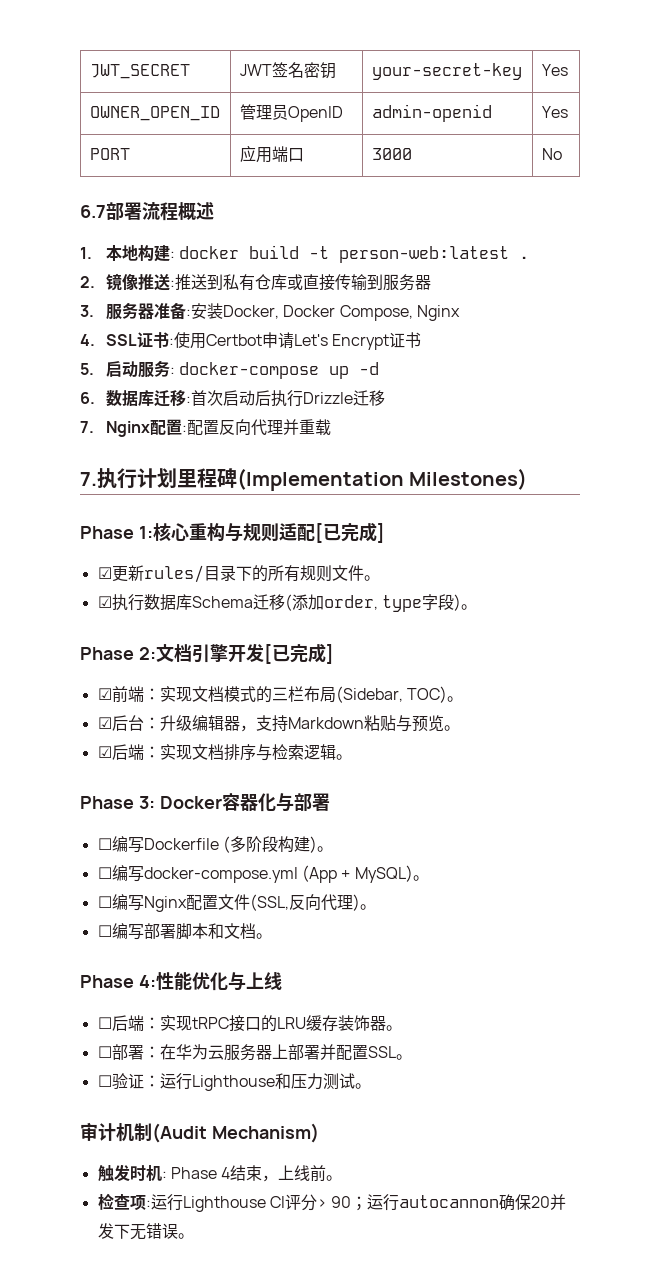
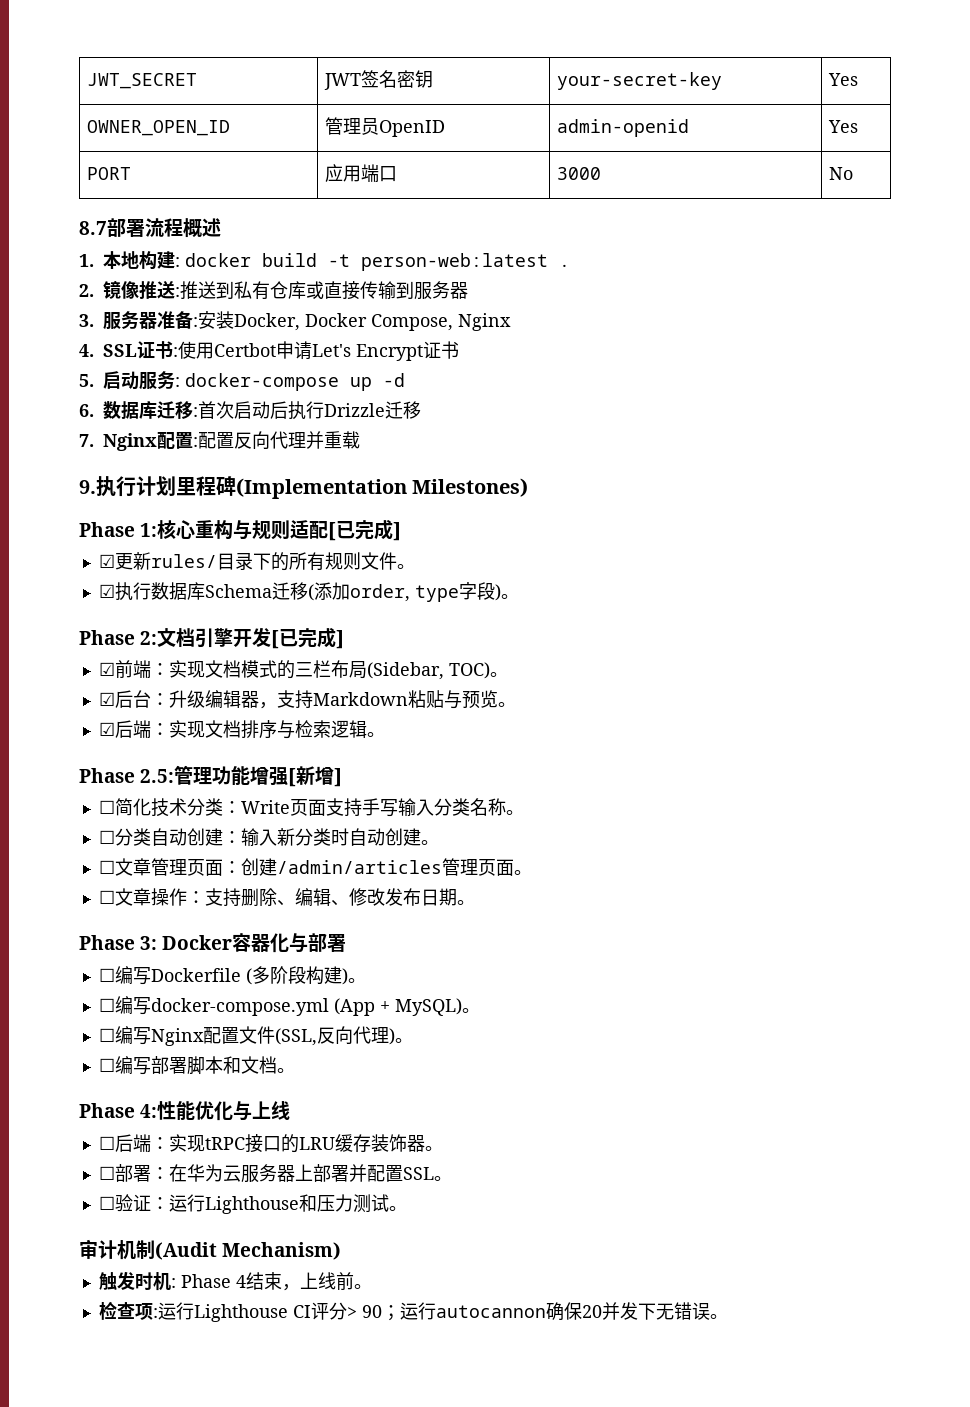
- 6.7部署流程概述
+ 8.7部署流程概述
- 7.执行计划里程碑(Implementation Milestones)
+ 9.执行计划里程碑(Implementation Milestones)
+ Phase 2.5:管理功能增强[新增]
+ ☐简化技术分类：Write页面支持手写输入分类名称。
+ ☐分类自动创建：输入新分类时自动创建。
+ ☐文章管理页面：创建/admin/articles管理页面。
+ ☐文章操作：支持删除、编辑、修改发布日期。

